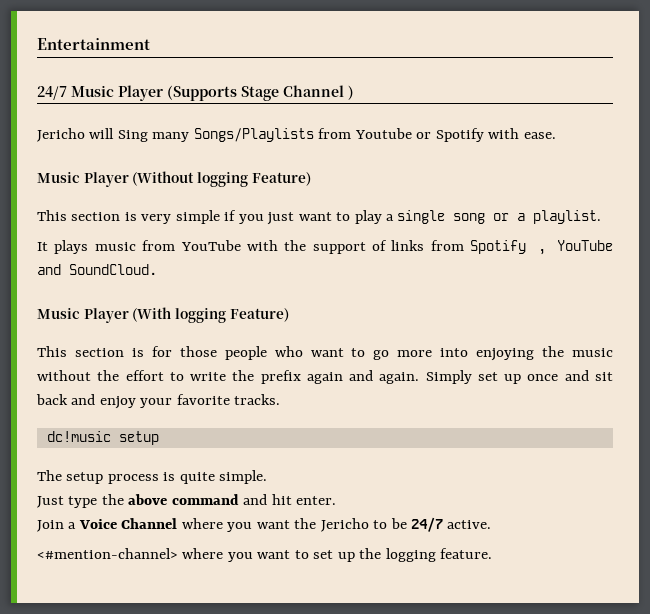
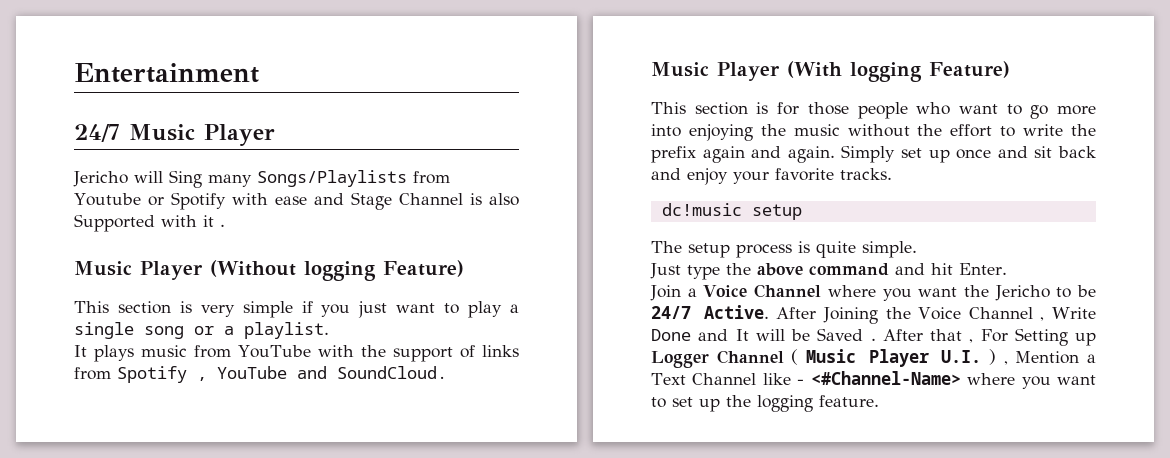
- 24/7 Music Player (Supports Stage Channel )
+ 24/7 Music Player
- Jericho will Sing many Songs/Playlists from Youtube or Spotify with ease.
+ Jericho will Sing many Songs/Playlists from Youtube or Spotify with ease and Stage Channel is also Supported with it .
- Just type the above command and hit enter.
+ Just type the above command and hit Enter.
- Join a Voice Channel where you want the Jericho to be 24/7 active.
- <#mention-channel> where you want to set up the logging feature.
+ Join a Voice Channel where you want the Jericho to be 24/7 Active. After Joining the Voice Channel , Write Done and It will be Saved . After that , For Setting up Logger Channel ( Music Player U.I. ) , Mention a Text Channel like - <#Channel-Name> where you want to set up the logging feature.

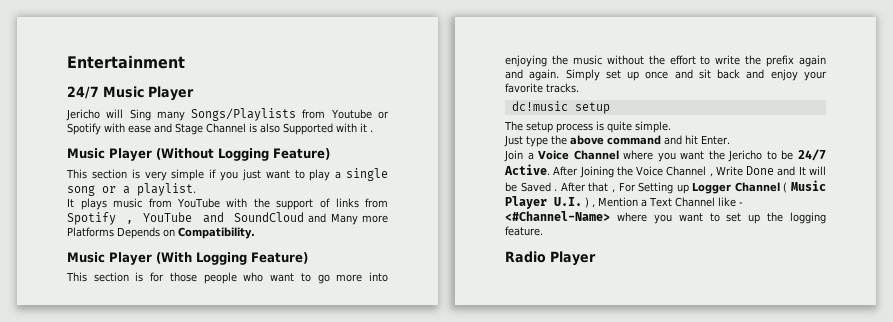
- Music Player (Without logging Feature)
+ Music Player (Without Logging Feature)
- It plays music from YouTube with the support of links from Spotify , YouTube and SoundCloud.
+ It plays music from YouTube with the support of links from Spotify , YouTube and SoundCloud and Many more Platforms Depends on Compatibility.
- Music Player (With logging Feature)
+ Music Player (With Logging Feature)
+ Radio Player

